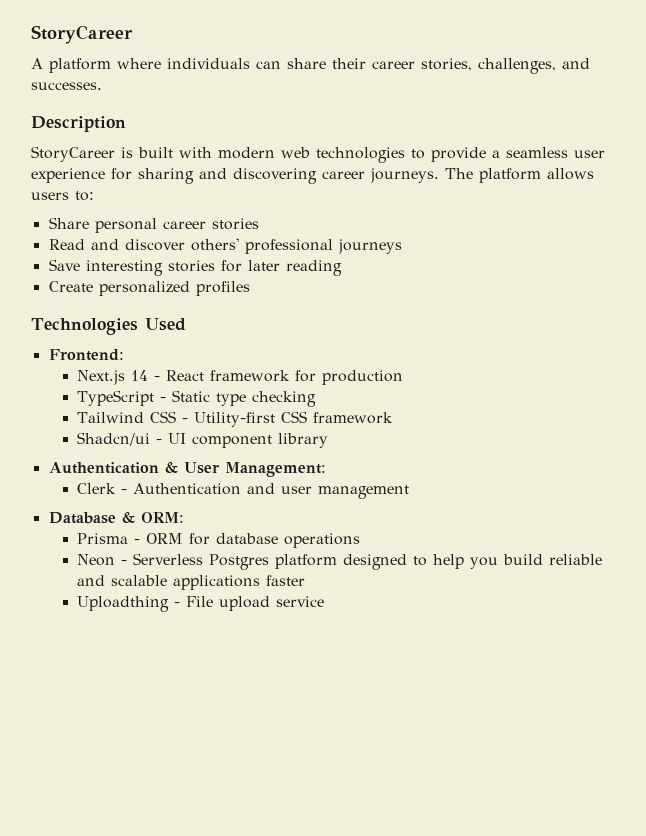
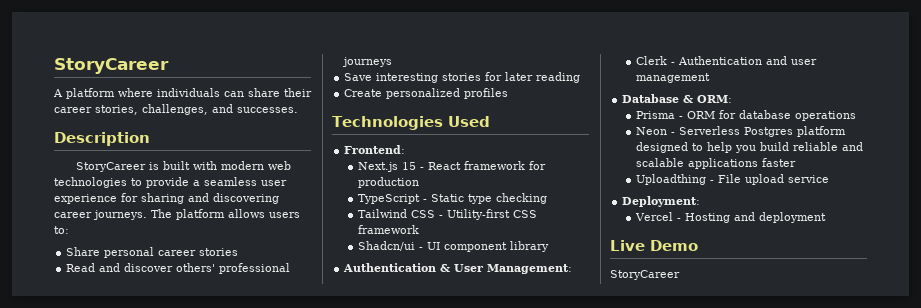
- Next.js 14 - React framework for production
+ Next.js 15 - React framework for production
+ Deployment:
+ Vercel - Hosting and deployment
+ Live Demo
+ StoryCareer

